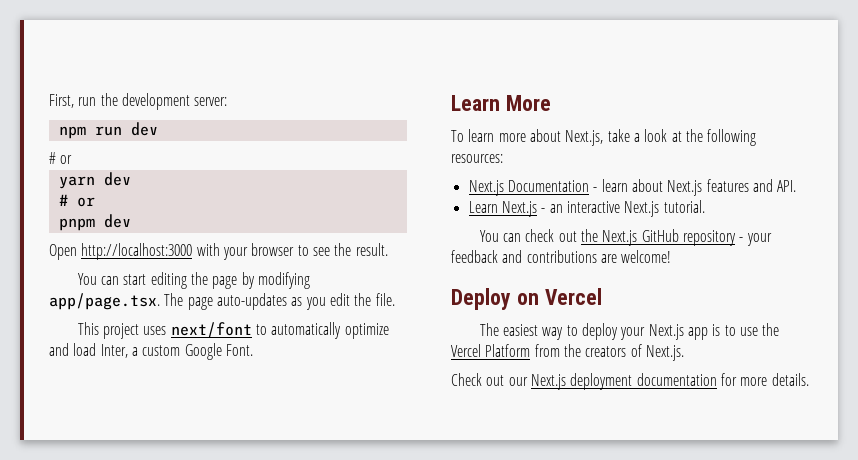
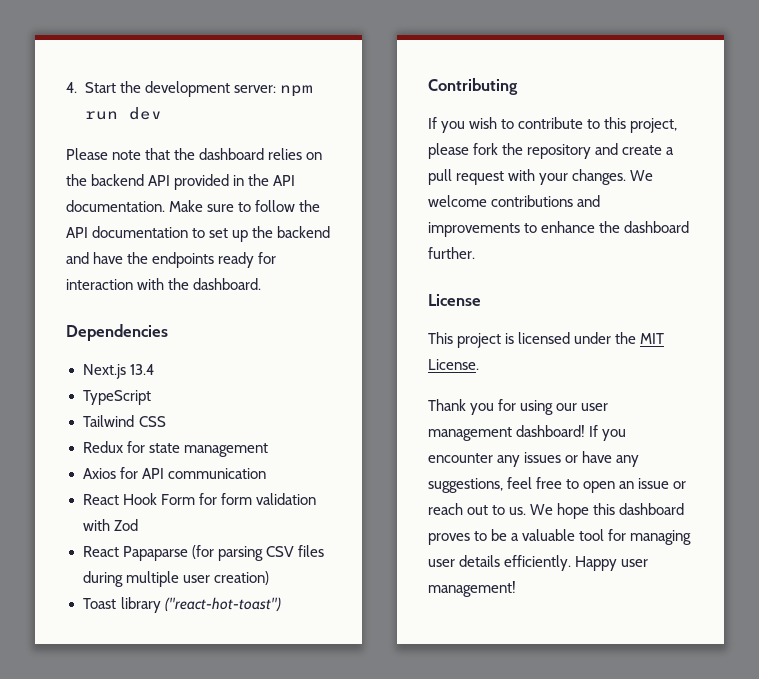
- First, run the development server:
- npm run dev
- # or
- yarn dev
- # or
- pnpm dev
- Open http://localhost:3000 with your browser to see the result.
- You can start editing the page by modifying app/page.tsx. The page auto-updates as you edit the file.
- This project uses next/font to automatically optimize and load Inter, a custom Google Font.
- Learn More
- To learn more about Next.js, take a look at the following resources:
- Next.js Documentation - learn about Next.js features and API.
- Learn Next.js - an interactive Next.js tutorial.
- You can check out the Next.js GitHub repository - your feedback and contributions are welcome!
- Deploy on Vercel
- The easiest way to deploy your Next.js app is to use the Vercel Platform from the creators of Next.js.
- Check out our Next.js deployment documentation for more details.
+ 4. Start the development server: npm run dev
+ Please note that the dashboard relies on the backend API provided in the API documentation. Make sure to follow the API documentation to set up the backend and have the endpoints ready for interaction with the dashboard.
+ Dependencies
+ Next.js 13.4
+ TypeScript
+ Tailwind CSS
+ Redux for state management
+ Axios for API communication
+ React Hook Form for form validation with Zod
+ React Papaparse (for parsing CSV files during multiple user creation)
+ Toast library ("react-hot-toast")
+ Contributing
+ If you wish to contribute to this project, please fork the repository and create a pull request with your changes. We welcome contributions and improvements to enhance the dashboard further.
+ License
+ This project is licensed under the MIT License.
+ Thank you for using our user management dashboard! If you encounter any issues or have any suggestions, feel free to open an issue or reach out to us. We hope this dashboard proves to be a valuable tool for managing user details efficiently. Happy user management!

